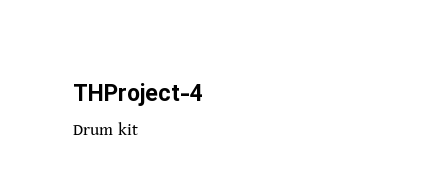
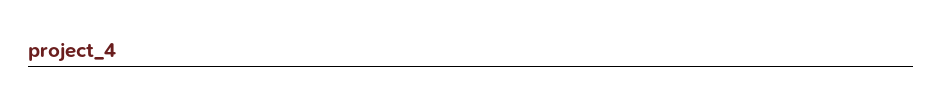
- THProject-4
- Drum kit
+ project_4

